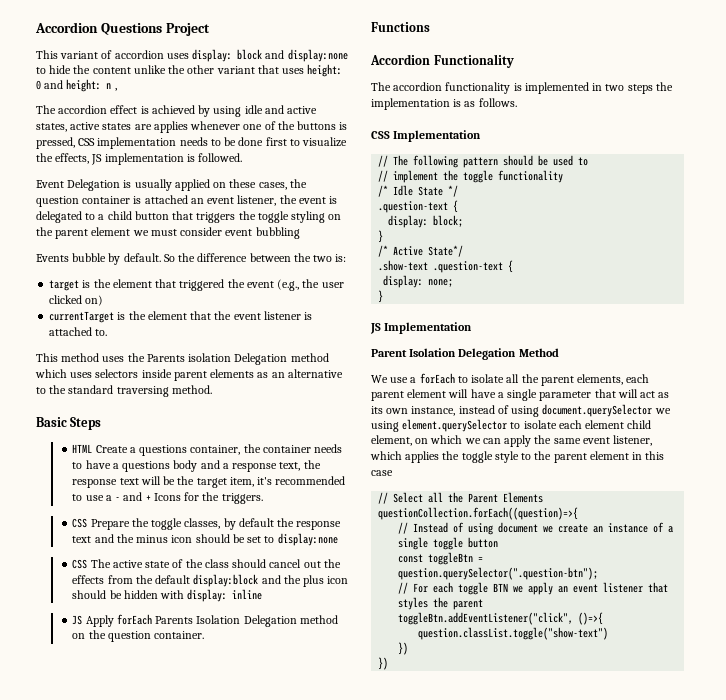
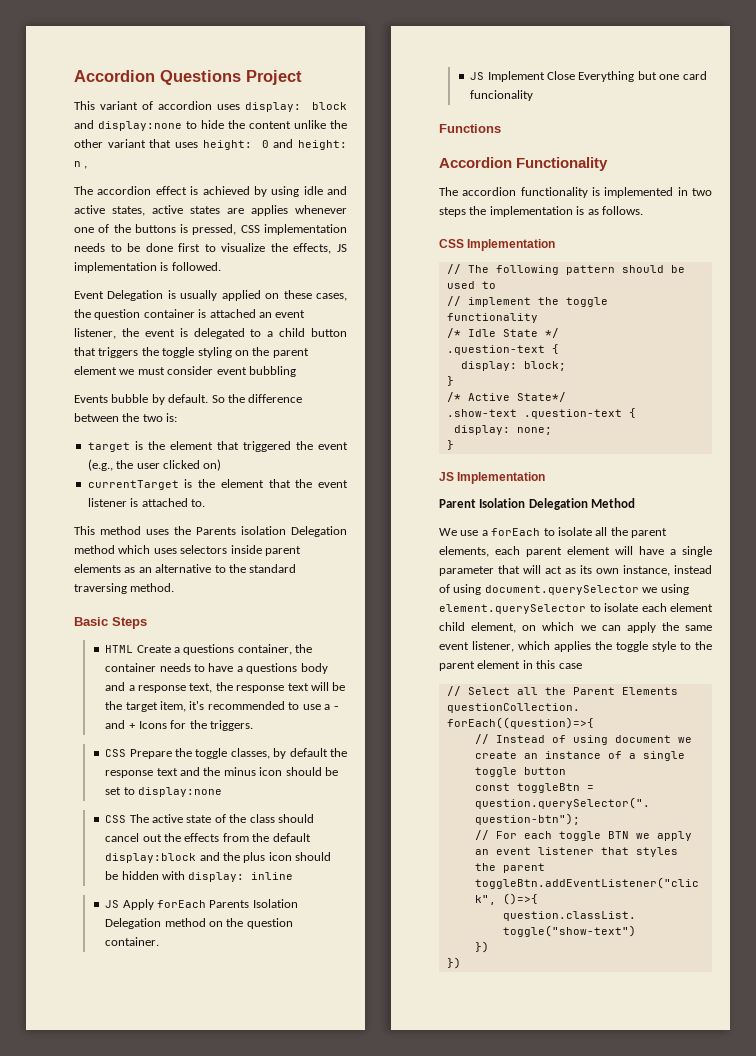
+ JS Implement Close Everything but one card funcionality

